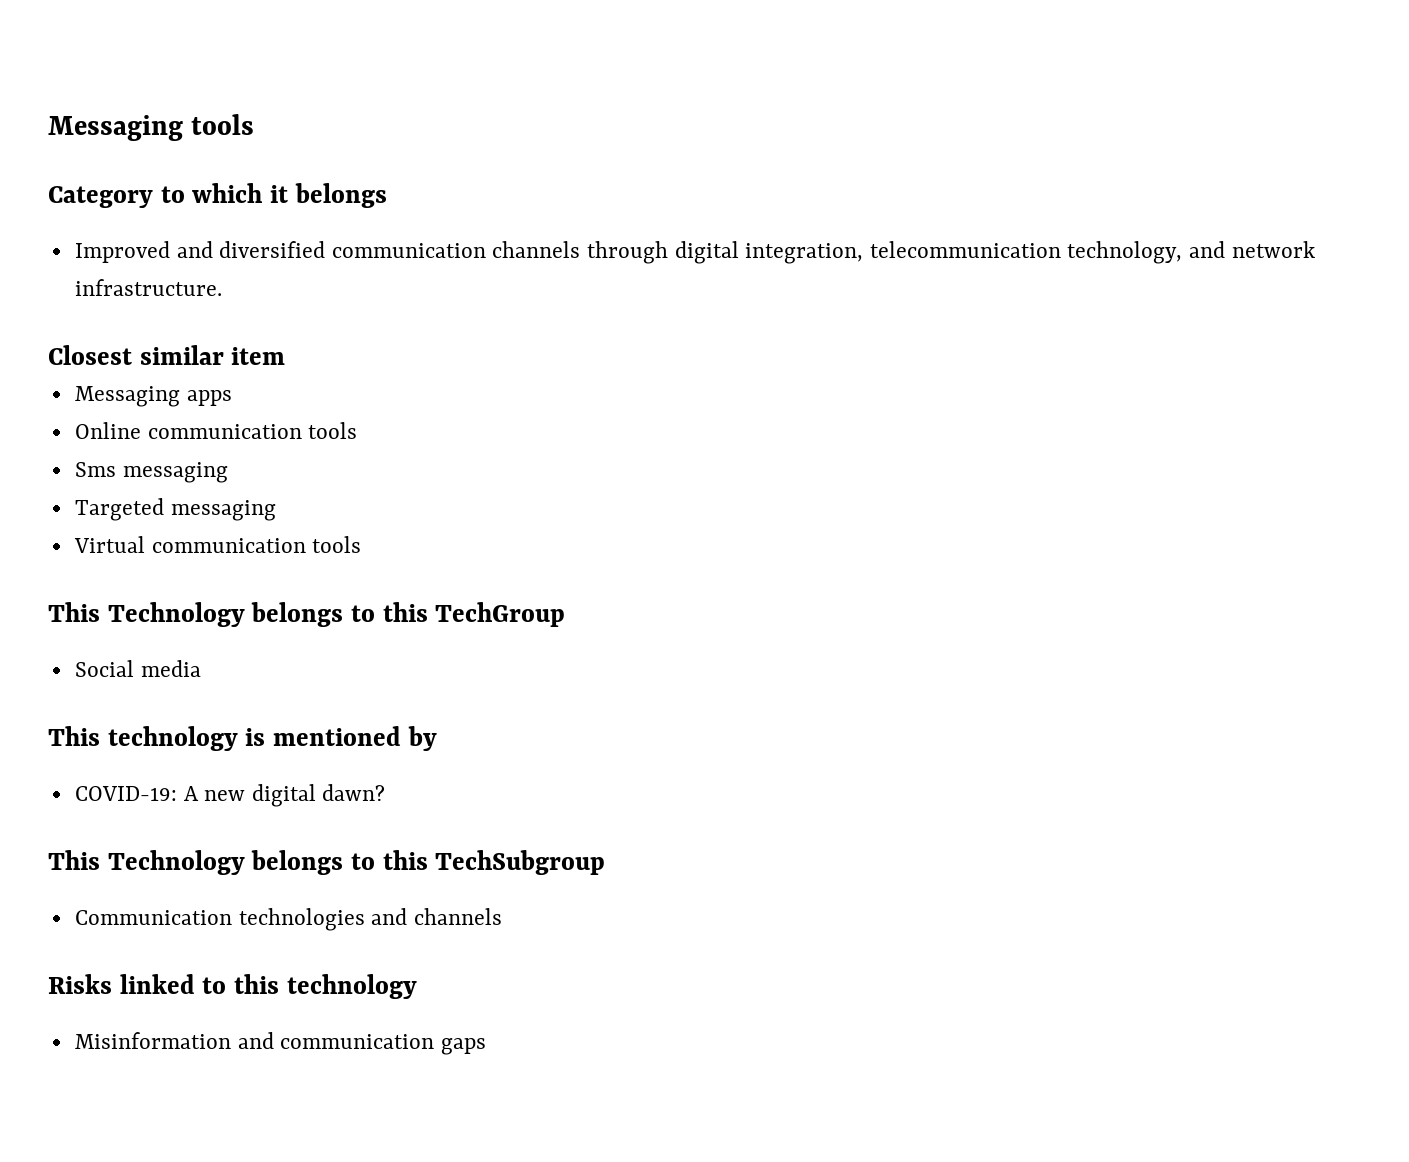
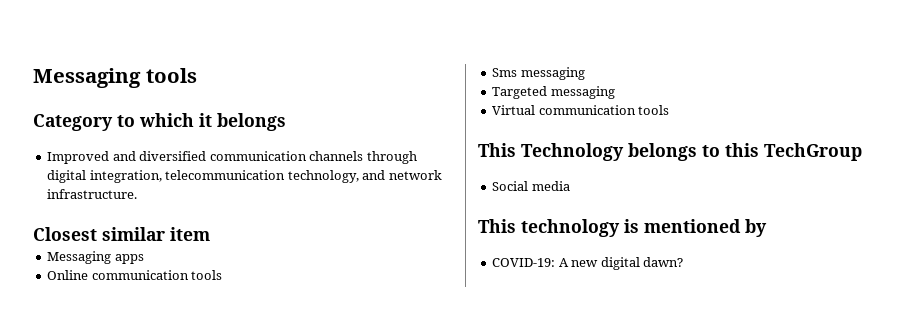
- This Technology belongs to this TechSubgroup
- Communication technologies and channels
- Risks linked to this technology
- Misinformation and communication gaps

